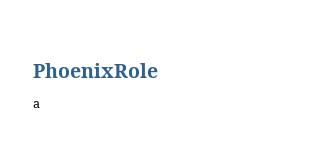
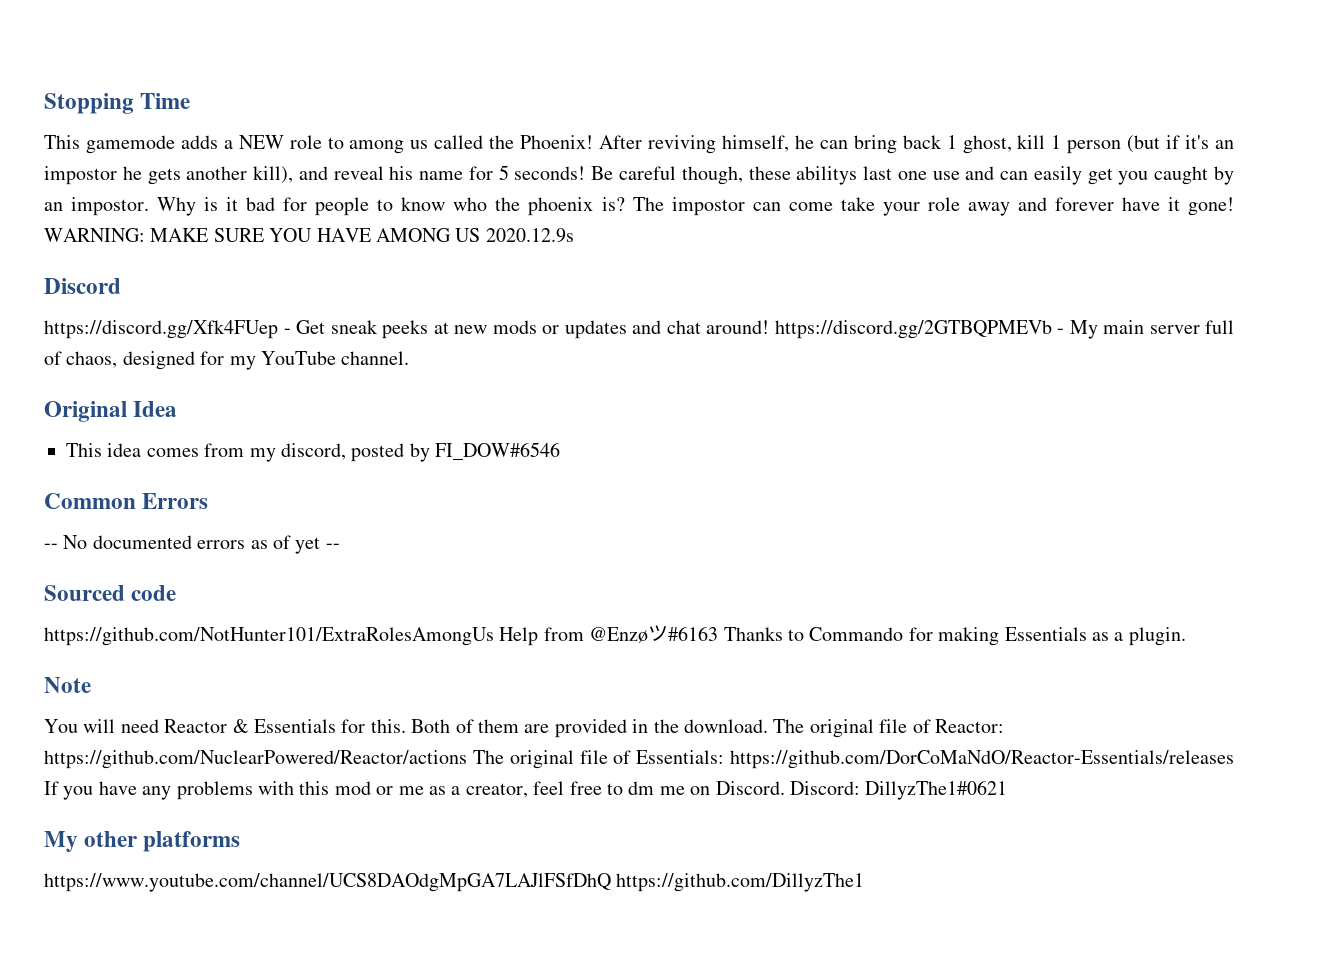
- PhoenixRole
- a
+ Stopping Time
+ This gamemode adds a NEW role to among us called the Phoenix! After reviving himself, he can bring back 1 ghost, kill 1 person (but if it's an impostor he gets another kill), and reveal his name for 5 seconds! Be careful though, these abilitys last one use and can easily get you caught by an impostor. Why is it bad for people to know who the phoenix is? The impostor can come take your role away and forever have it gone! WARNING: MAKE SURE YOU HAVE AMONG US 2020.12.9s
+ Discord
+ https://discord.gg/Xfk4FUep - Get sneak peeks at new mods or updates and chat around! https://discord.gg/2GTBQPMEVb - My main server full of chaos, designed for my YouTube channel.
+ Original Idea
+ This idea comes from my discord, posted by FI_DOW#6546
+ Common Errors
+ -- No documented errors as of yet --
+ Sourced code
+ https://github.com/NotHunter101/ExtraRolesAmongUs Help from @Enzøツ#6163 Thanks to Commando for making Essentials as a plugin.
+ Note
+ You will need Reactor & Essentials for this. Both of them are provided in the download. The original file of Reactor: https://github.com/NuclearPowered/Reactor/actions The original file of Essentials: https://github.com/DorCoMaNdO/Reactor-Essentials/releases If you have any problems with this mod or me as a creator, feel free to dm me on Discord. Discord: DillyzThe1#0621
+ My other platforms
+ https://www.youtube.com/channel/UCS8DAOdgMpGA7LAJlFSfDhQ https://github.com/DillyzThe1

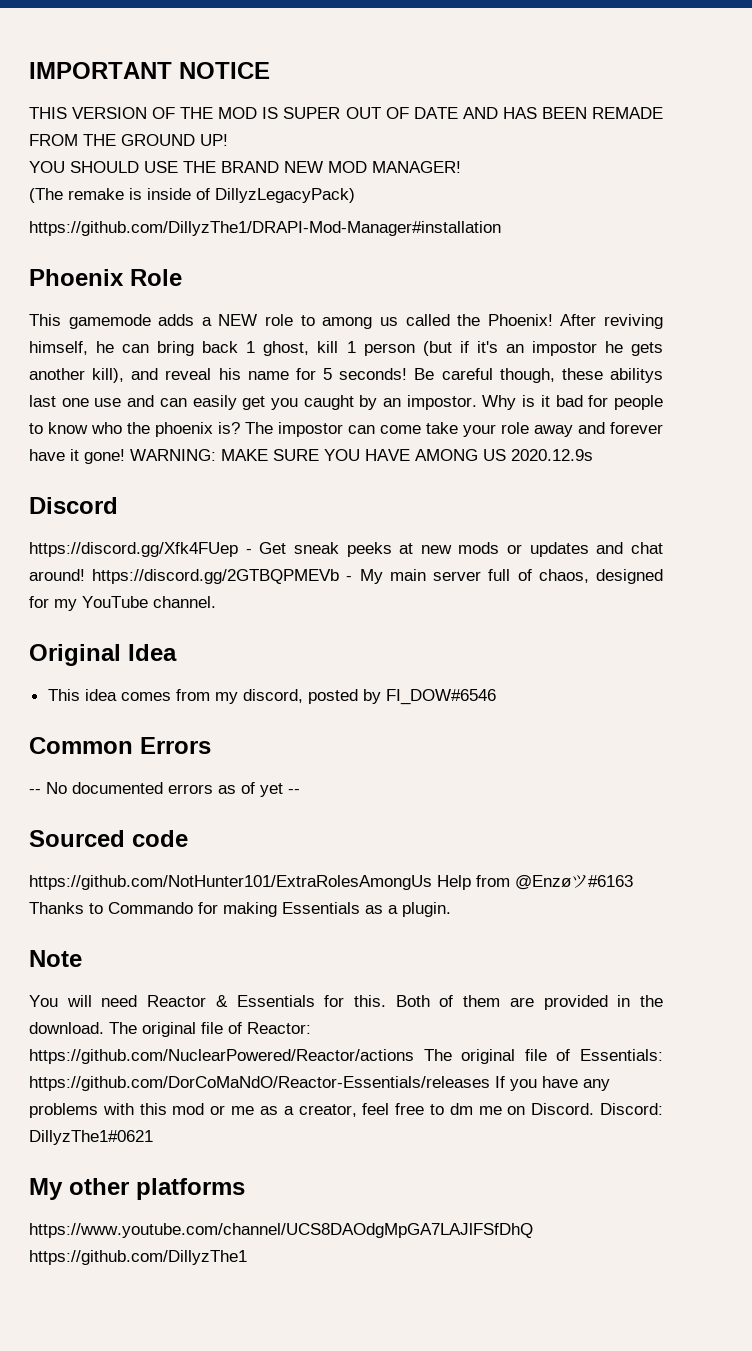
- Stopping Time
+ IMPORTANT NOTICE
+ THIS VERSION OF THE MOD IS SUPER OUT OF DATE AND HAS BEEN REMADE FROM THE GROUND UP!
+ YOU SHOULD USE THE BRAND NEW MOD MANAGER!
+ (The remake is inside of DillyzLegacyPack)
+ https://github.com/DillyzThe1/DRAPI-Mod-Manager#installation
+ Phoenix Role

